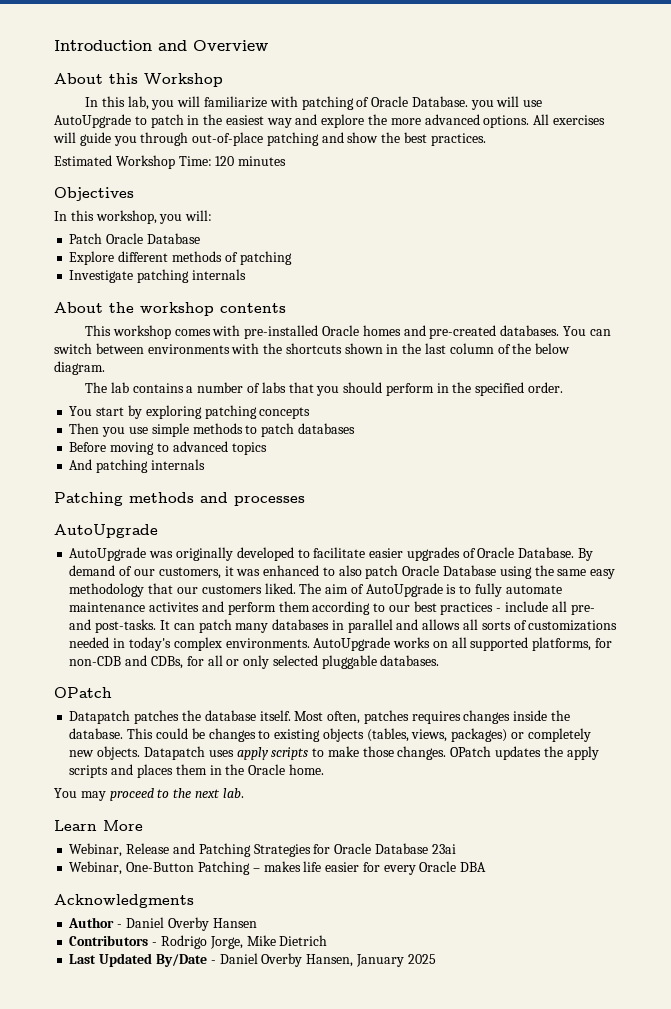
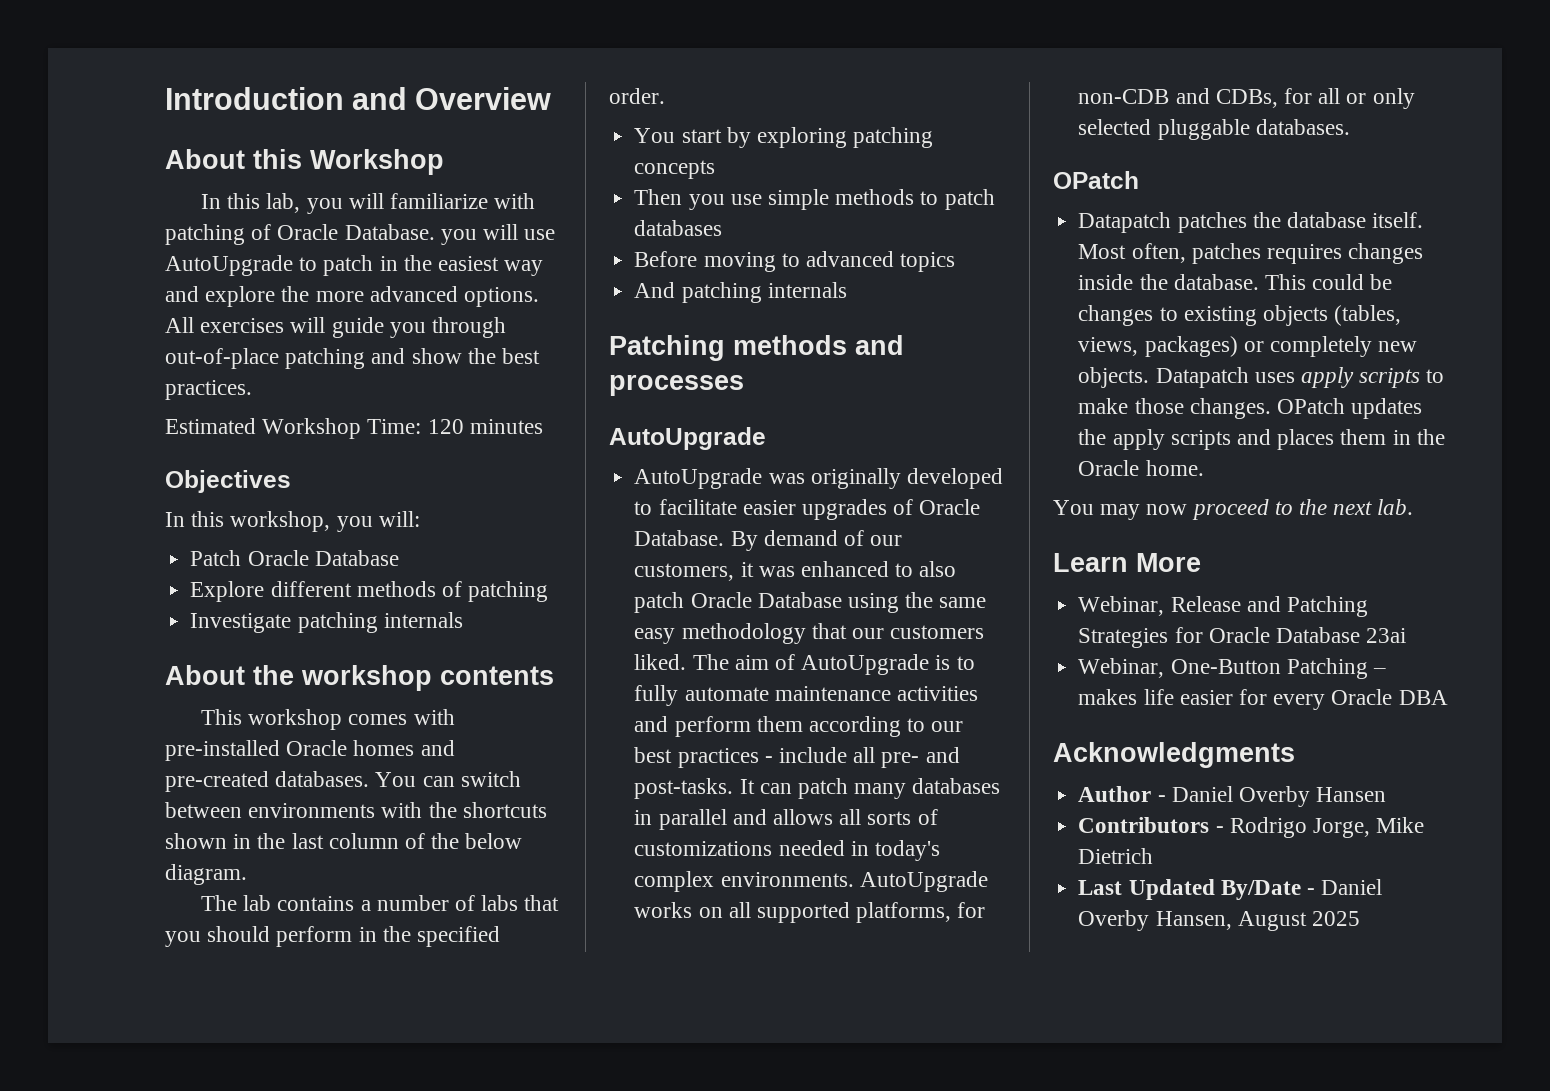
- The aim of AutoUpgrade is to fully automate maintenance activites and perform them according to our best practices - include all pre- and post-tasks.
+ The aim of AutoUpgrade is to fully automate maintenance activities and perform them according to our best practices - include all pre- and post-tasks.
- You may proceed to the next lab.
+ You may now proceed to the next lab.
- Last Updated By/Date - Daniel Overby Hansen, January 2025
+ Last Updated By/Date - Daniel Overby Hansen, August 2025

